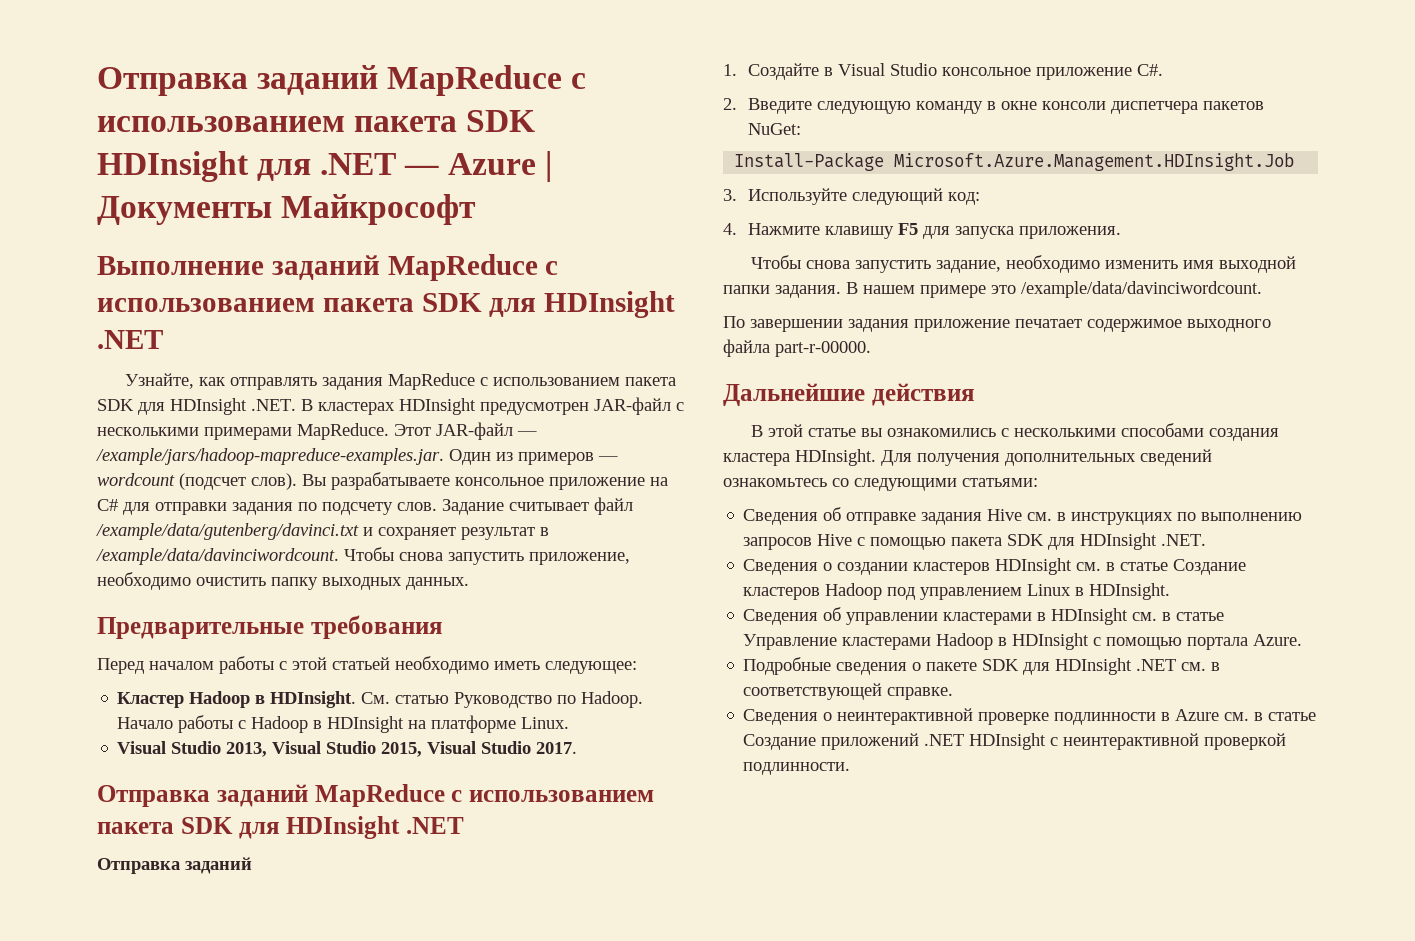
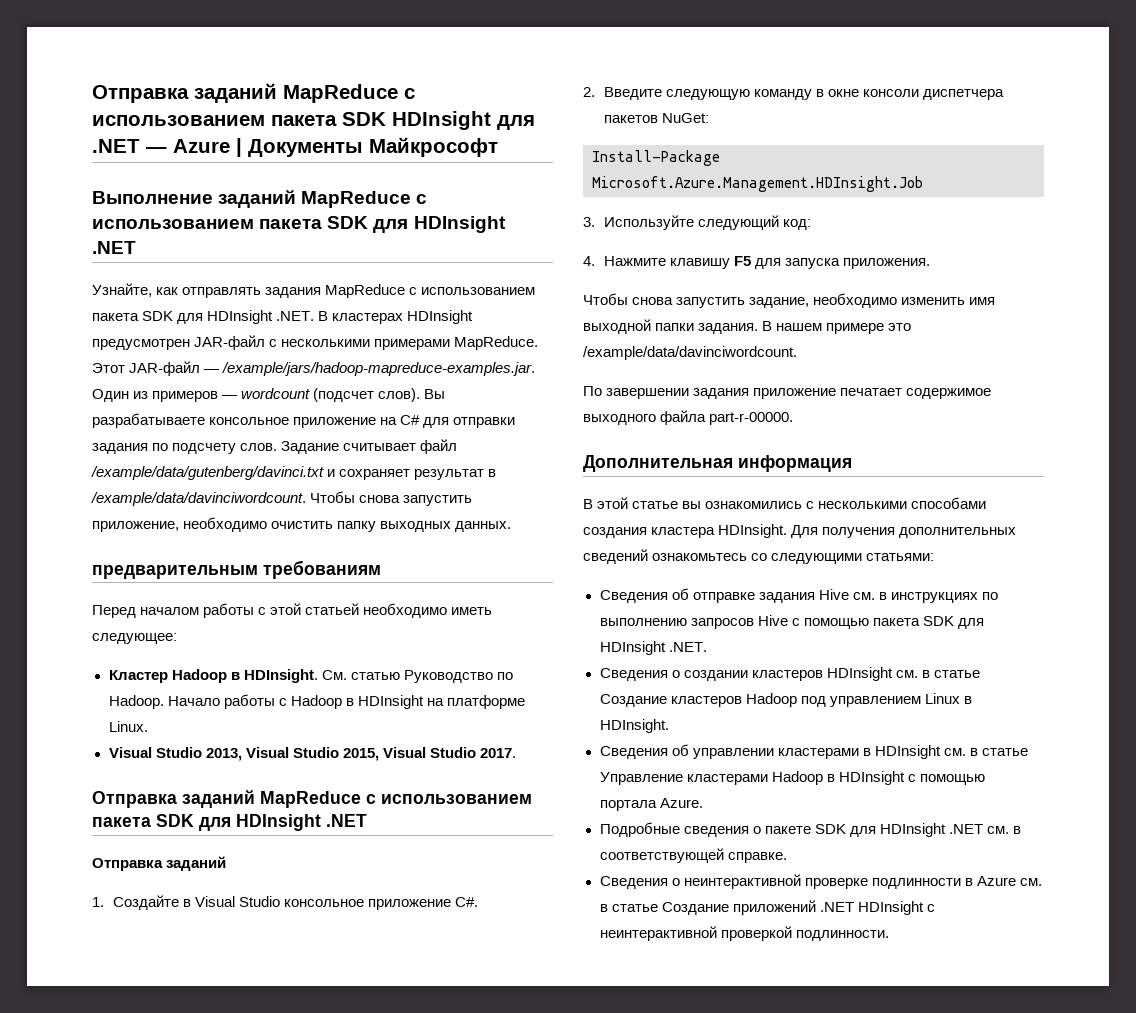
- Предварительные требования
+ предварительным требованиям
- Дальнейшие действия
+ Дополнительная информация

